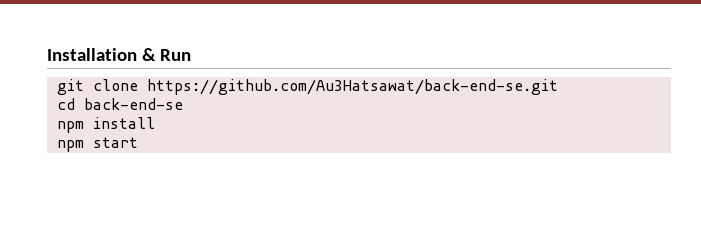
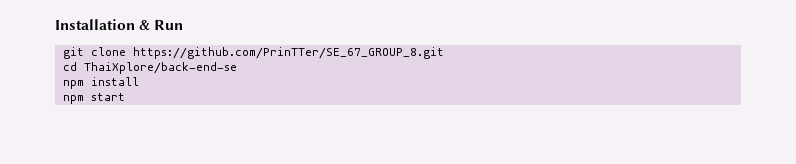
- git clone https://github.com/Au3Hatsawat/back-end-se.git
+ git clone https://github.com/PrinTTer/SE_67_GROUP_8.git
- cd back-end-se
+ cd ThaiXplore/back-end-se

